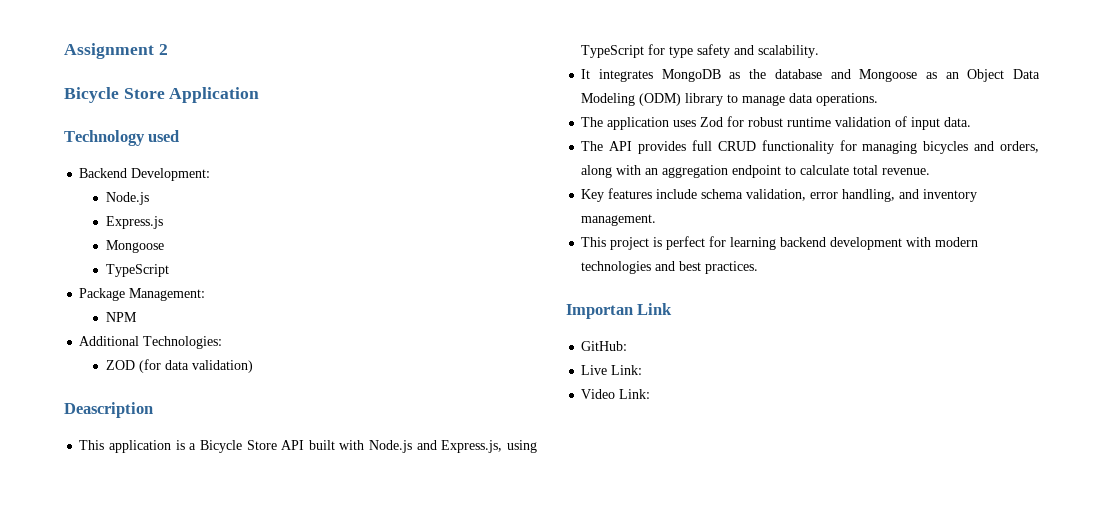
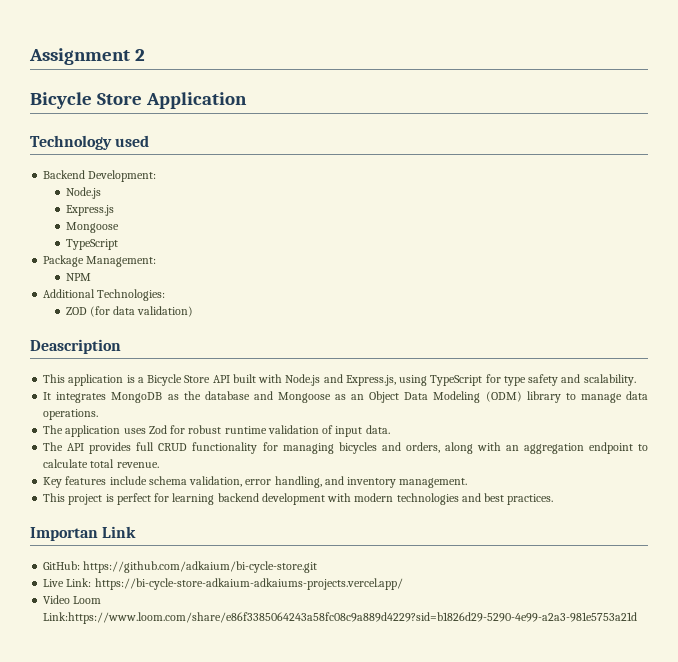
- GitHub:
+ GitHub: https://github.com/adkaium/bi-cycle-store.git
- Live Link:
+ Live Link: https://bi-cycle-store-adkaium-adkaiums-projects.vercel.app/
- Video Link:
+ Video Loom Link:https://www.loom.com/share/e86f3385064243a58fc08c9a889d4229?sid=b1826d29-5290-4e99-a2a3-981e5753a21d

